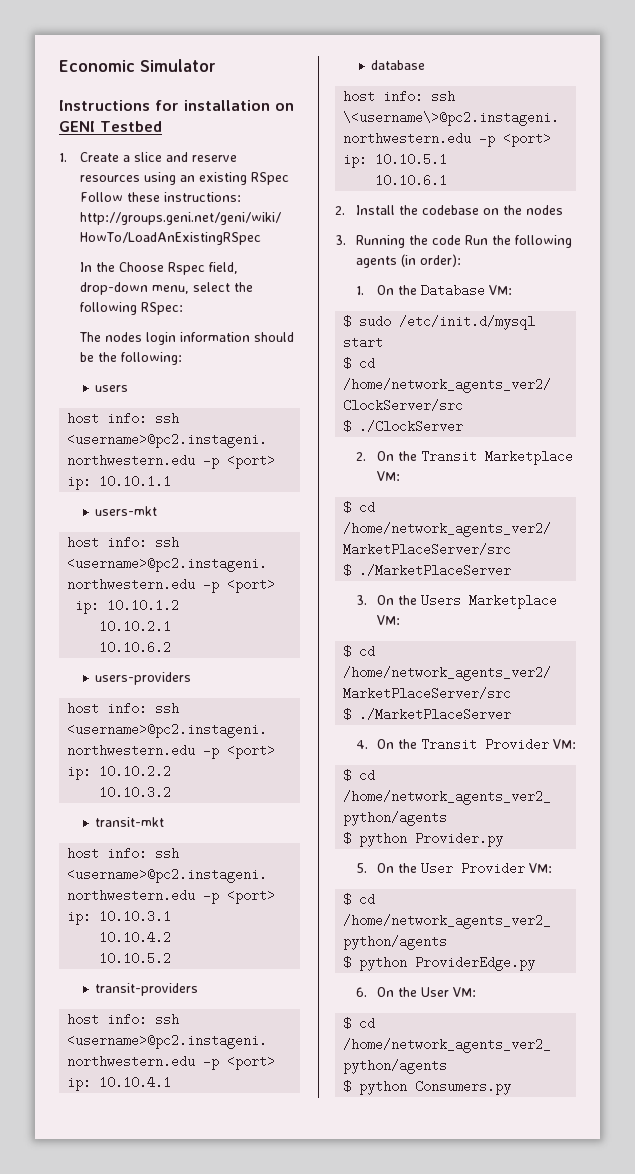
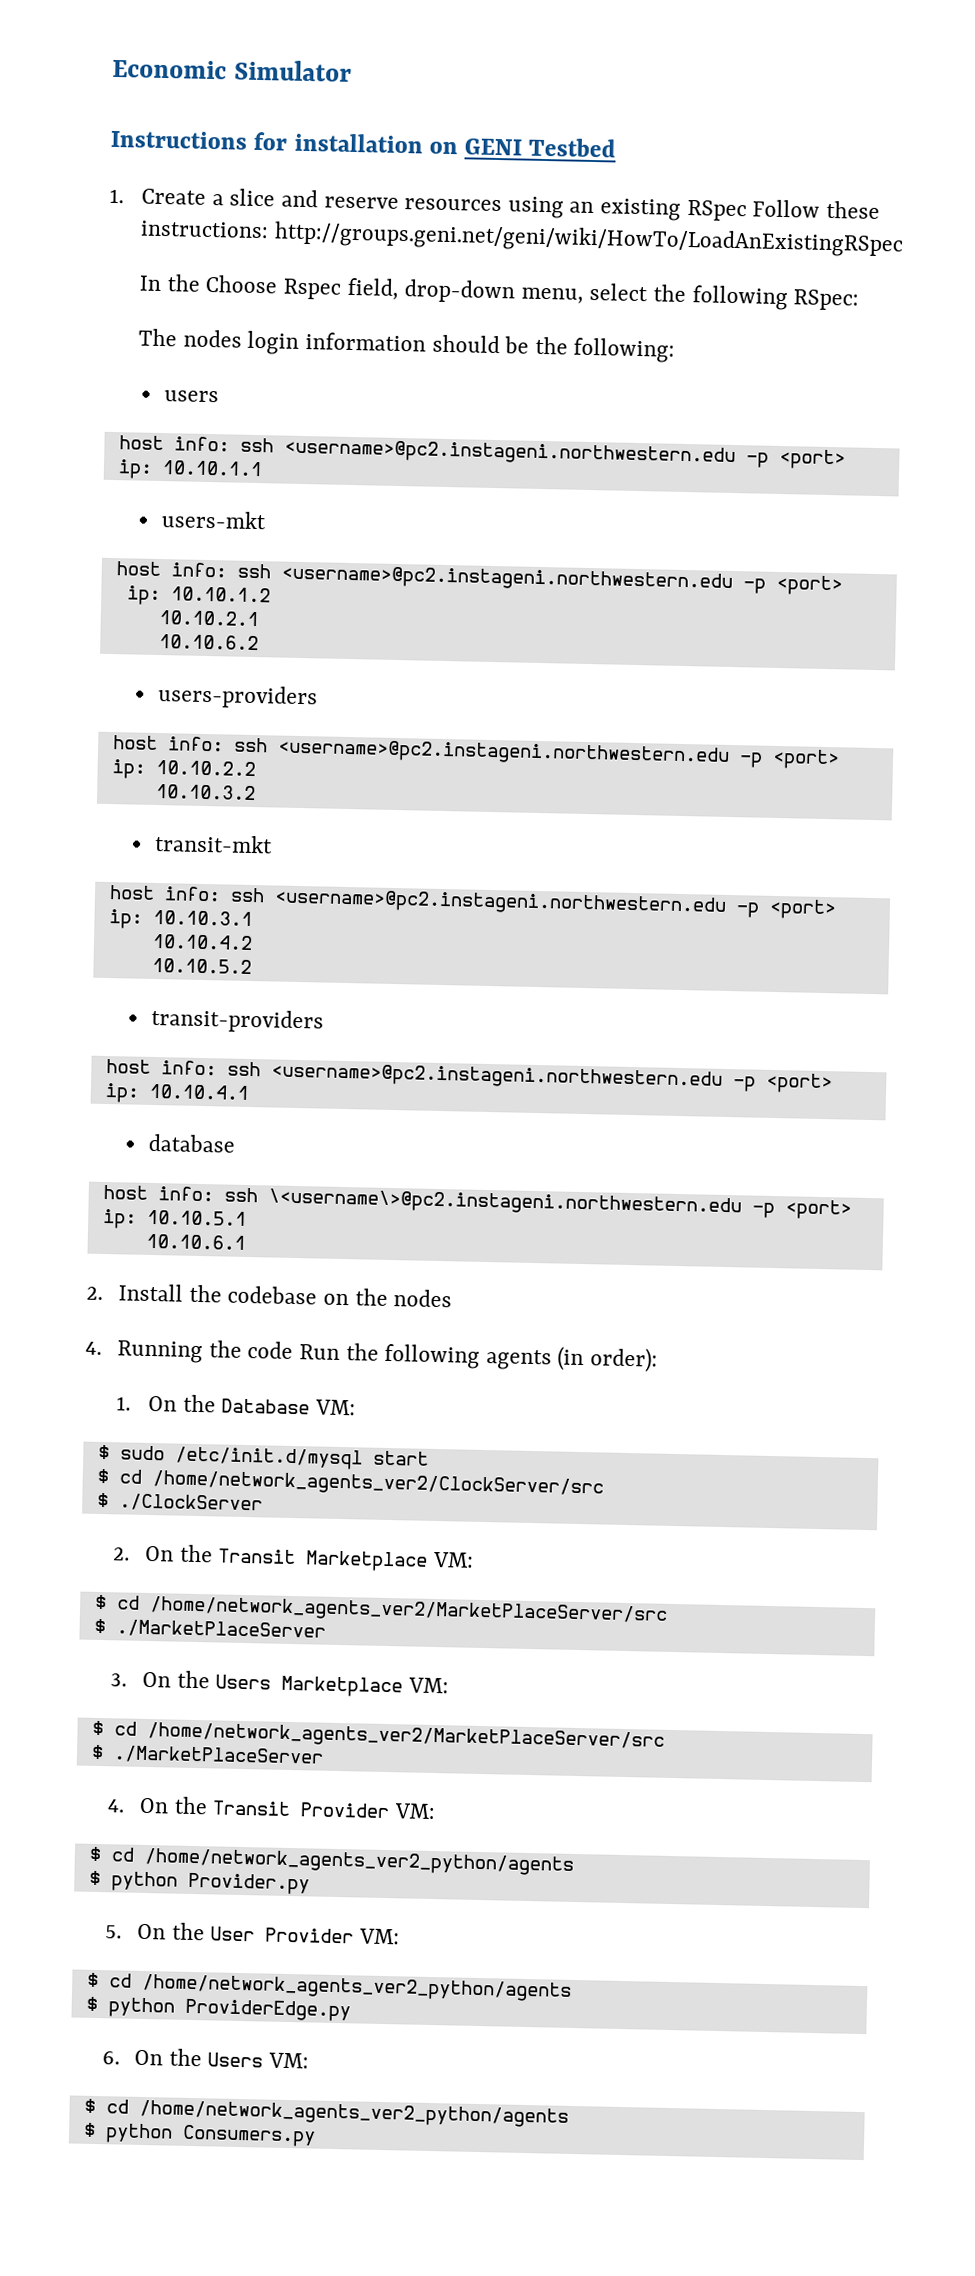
- 3. Running the code Run the following agents (in order):
+ 4. Running the code Run the following agents (in order):
- 6. On the User VM:
+ 6. On the Users VM:

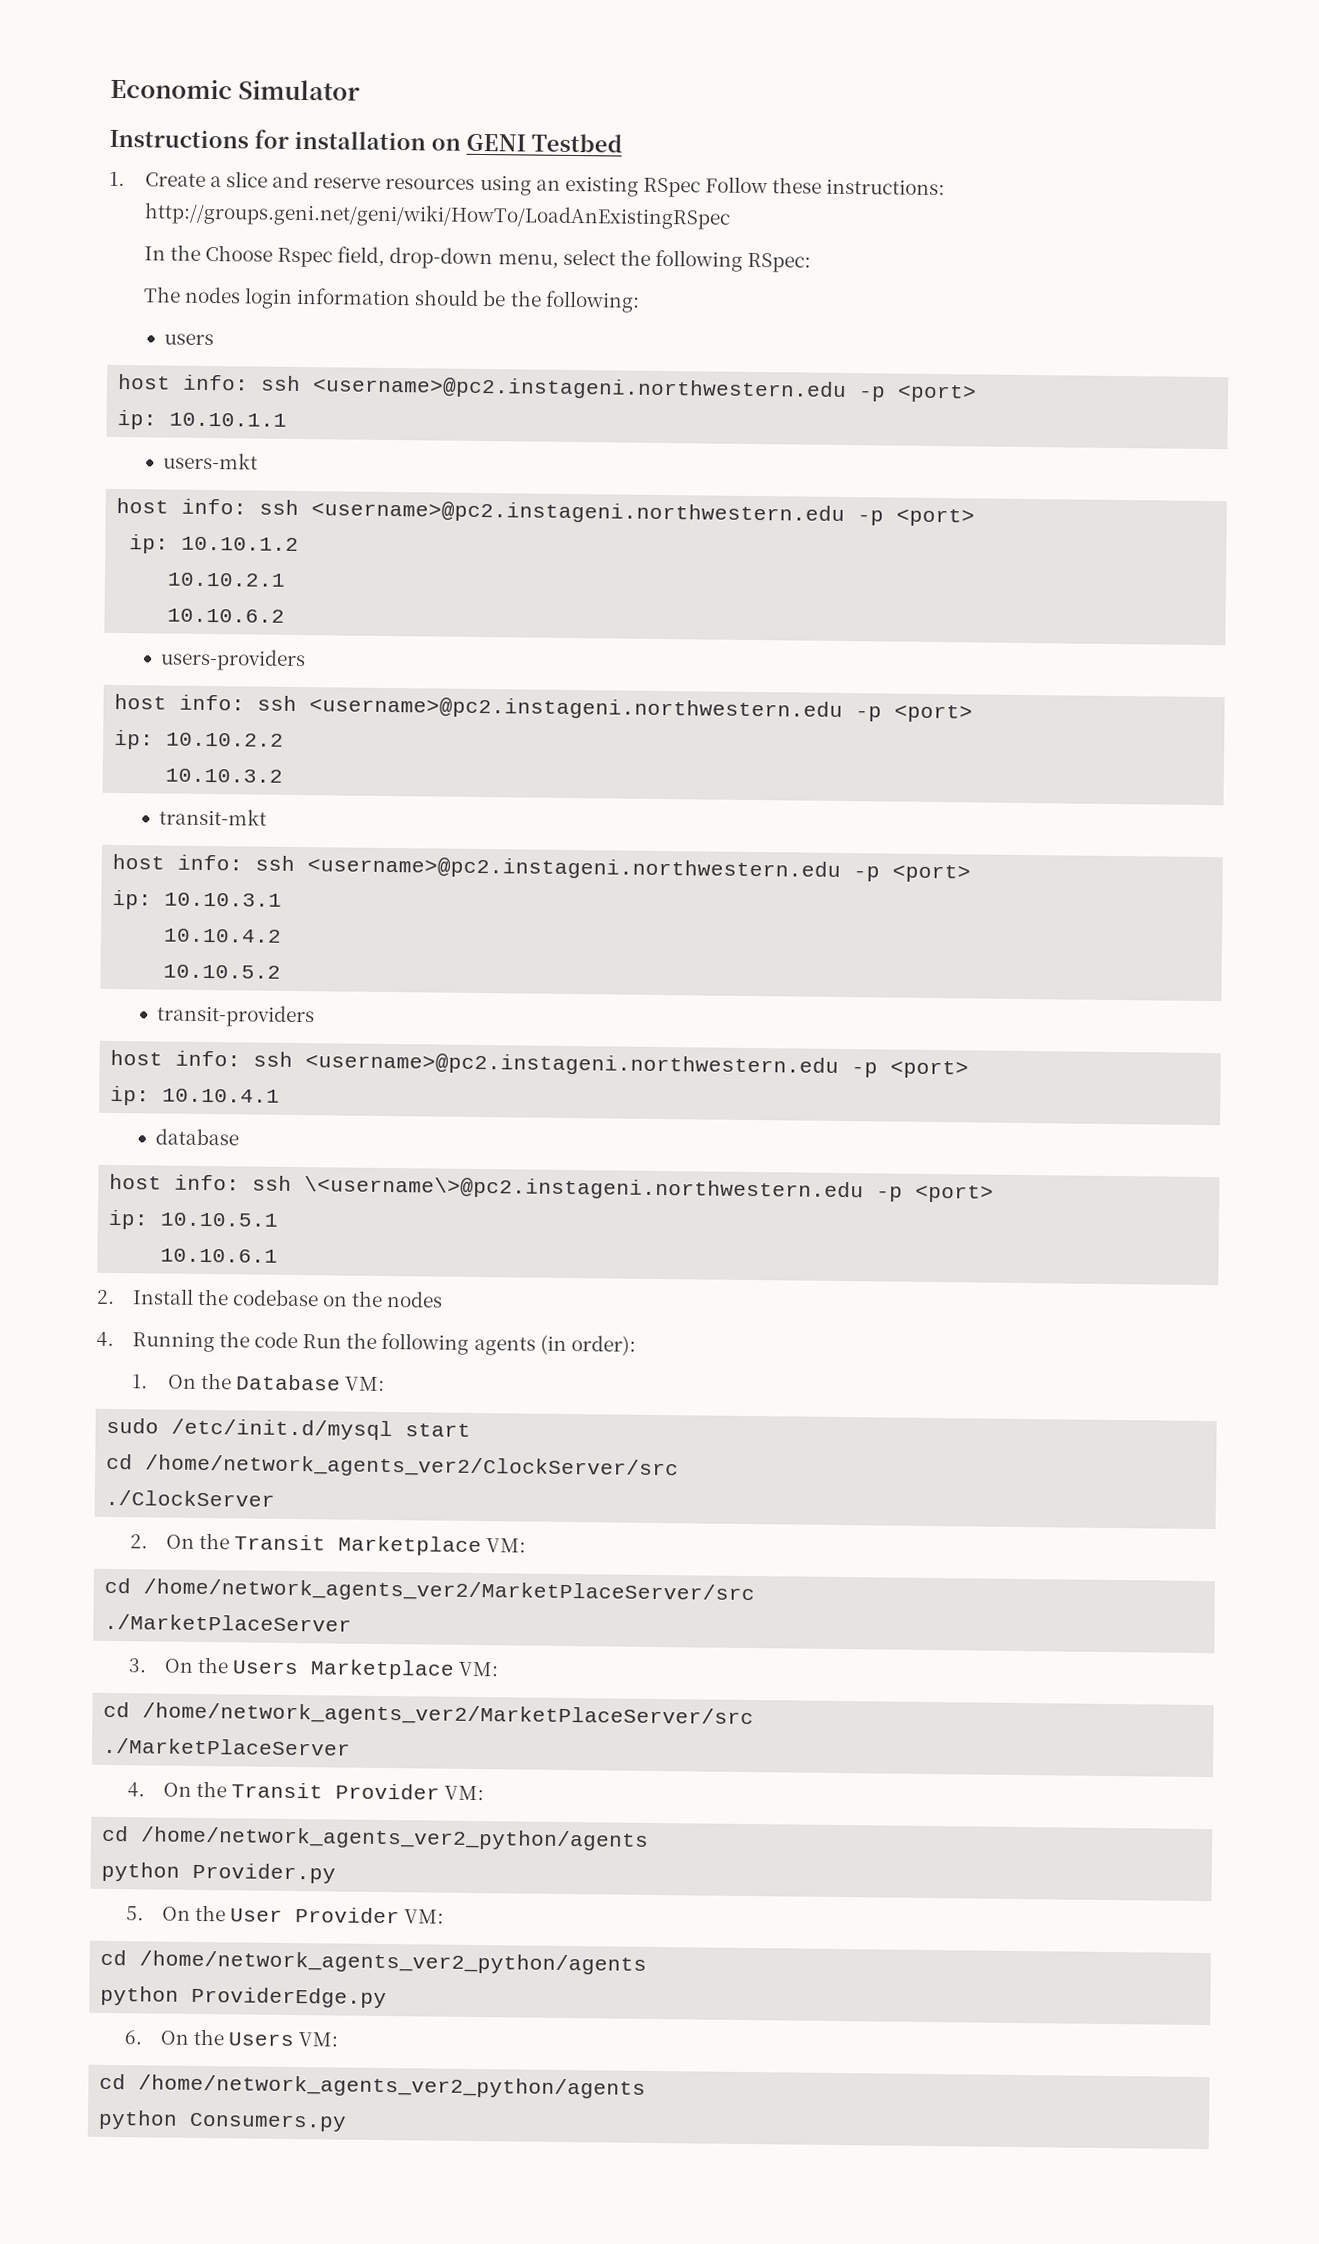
- $ sudo /etc/init.d/mysql start
+ sudo /etc/init.d/mysql start
- $ cd /home/network_agents_ver2/ClockServer/src
+ cd /home/network_agents_ver2/ClockServer/src
- $ ./ClockServer
+ ./ClockServer
  2. On the Transit Marketplace VM:
- $ cd /home/network_agents_ver2/MarketPlaceServer/src
- $ ./MarketPlaceServer
+ cd /home/network_agents_ver2/MarketPlaceServer/src
+ ./MarketPlaceServer
  3. On the Users Marketplace VM:
- $ cd /home/network_agents_ver2/MarketPlaceServer/src
- $ ./MarketPlaceServer
+ cd /home/network_agents_ver2/MarketPlaceServer/src
+ ./MarketPlaceServer
  4. On the Transit Provider VM:
- $ cd /home/network_agents_ver2_python/agents
- $ python Provider.py
+ cd /home/network_agents_ver2_python/agents
+ python Provider.py
  5. On the User Provider VM:
- $ cd /home/network_agents_ver2_python/agents
- $ python ProviderEdge.py
+ cd /home/network_agents_ver2_python/agents
+ python ProviderEdge.py
  6. On the Users VM:
- $ cd /home/network_agents_ver2_python/agents
- $ python Consumers.py
+ cd /home/network_agents_ver2_python/agents
+ python Consumers.py

